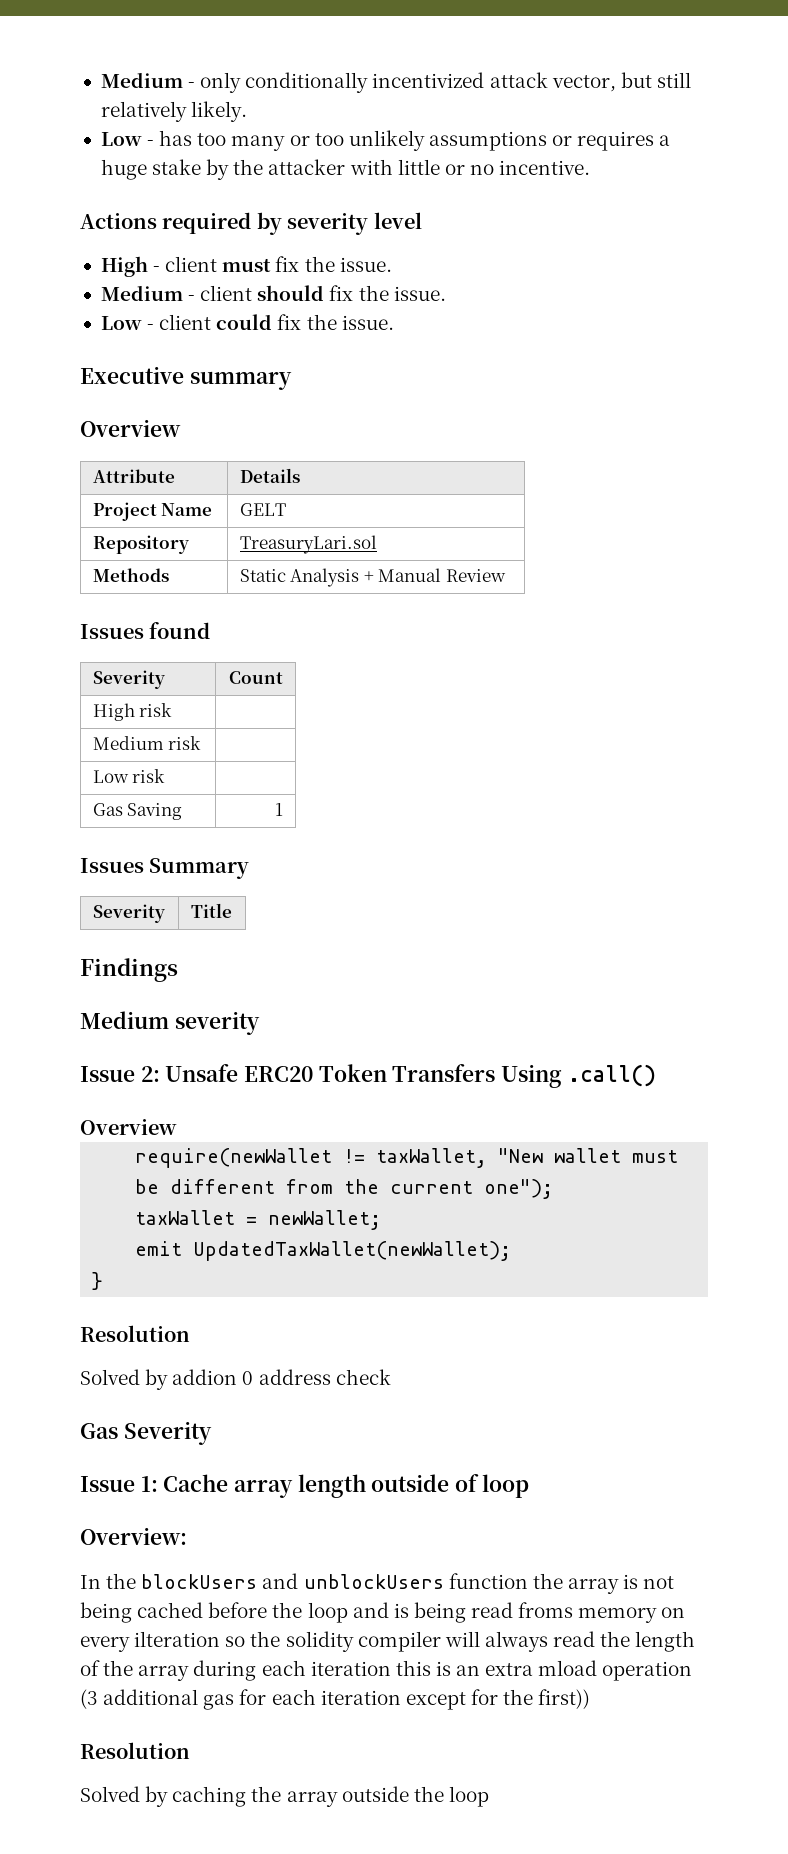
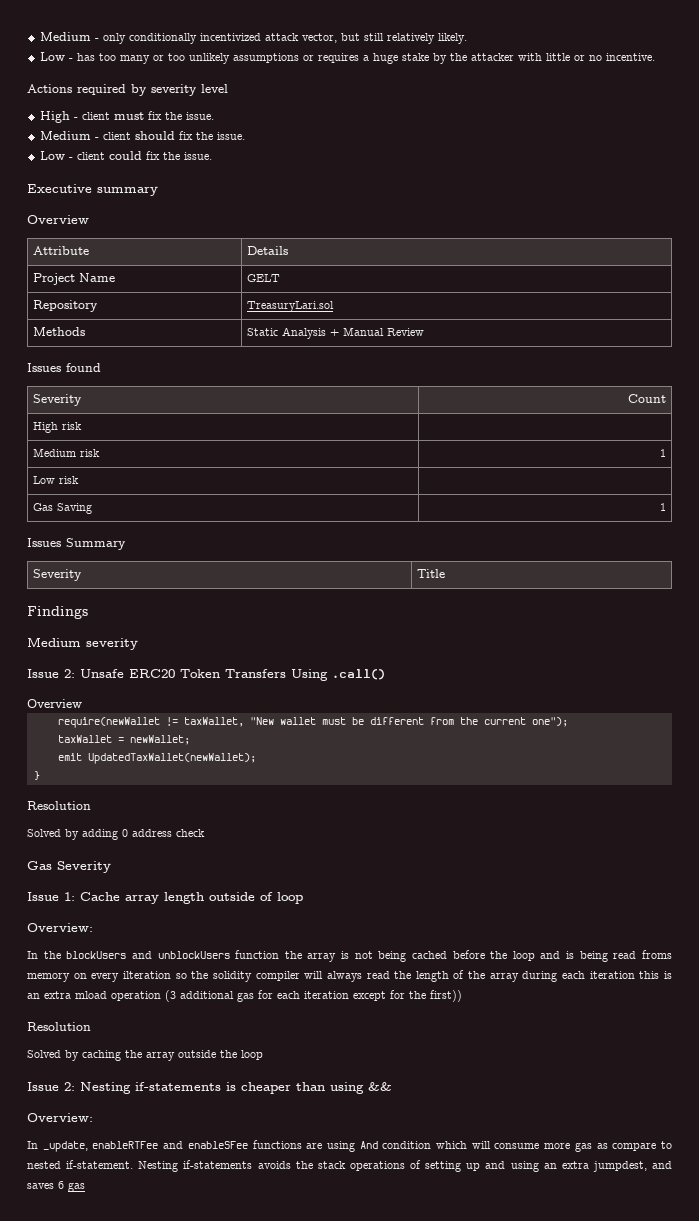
- Medium risk |
+ Medium risk | 1
- Solved by addion 0 address check
+ Solved by adding 0 address check
+ Issue 2: Nesting if-statements is cheaper than using &&
+ Overview:
+ In _update, enableRTFee and enableSFee functions are using And condition which will consume more gas as compare to nested if-statement. Nesting if-statements avoids the stack operations of setting up and using an extra jumpdest, and saves 6 gas

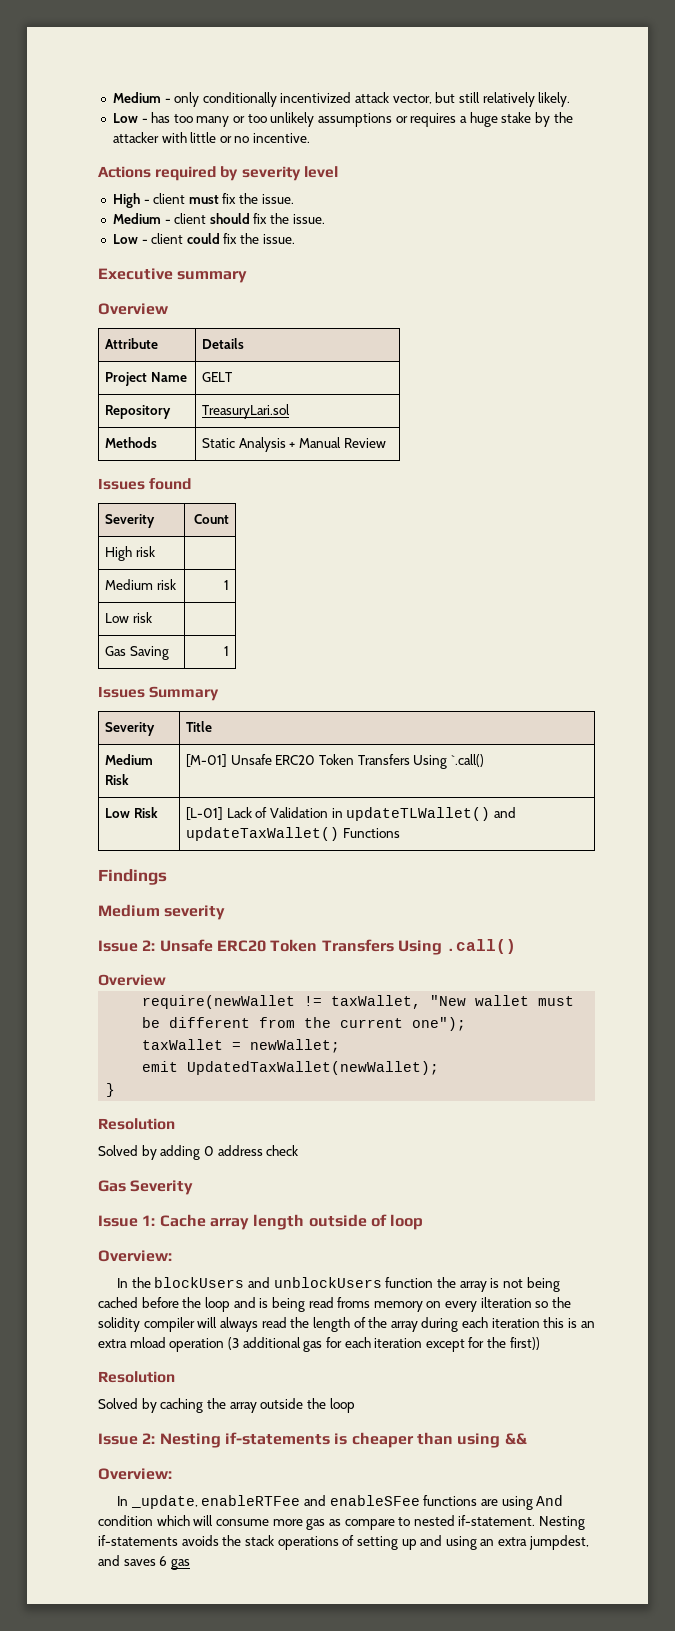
+ Medium Risk | [M-01] Unsafe ERC20 Token Transfers Using `.call()
+ Low Risk | [L-01] Lack of Validation in updateTLWallet() and updateTaxWallet() Functions

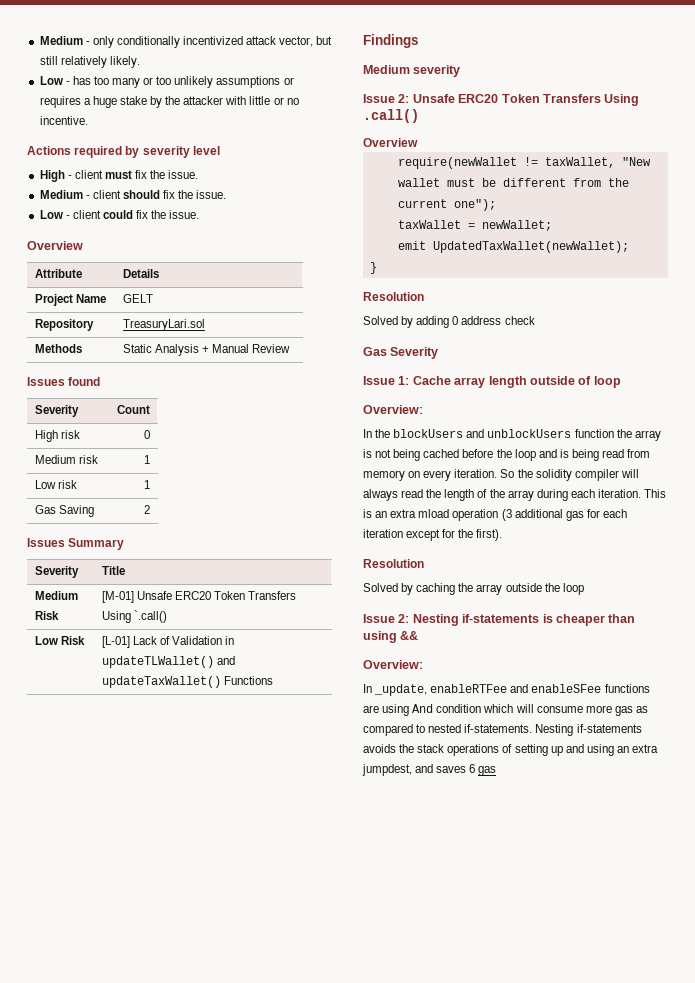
- Executive summary
- High risk |
+ High risk | 0
- Low risk |
+ Low risk | 1
- Gas Saving | 1
+ Gas Saving | 2
- In the blockUsers and unblockUsers function the array is not being cached before the loop and is being read froms memory on every ilteration so the solidity compiler will always read the length of the array during each iteration this is an extra mload operation (3 additional gas for each iteration except for the first))
+ In the blockUsers and unblockUsers function the array is not being cached before the loop and is being read from memory on every iteration. So the solidity compiler will always read the length of the array during each iteration. This is an extra mload operation (3 additional gas for each iteration except for the first).
- In _update, enableRTFee and enableSFee functions are using And condition which will consume more gas as compare to nested if-statement.
+ In _update, enableRTFee and enableSFee functions are using And condition which will consume more gas as compared to nested if-statements.

